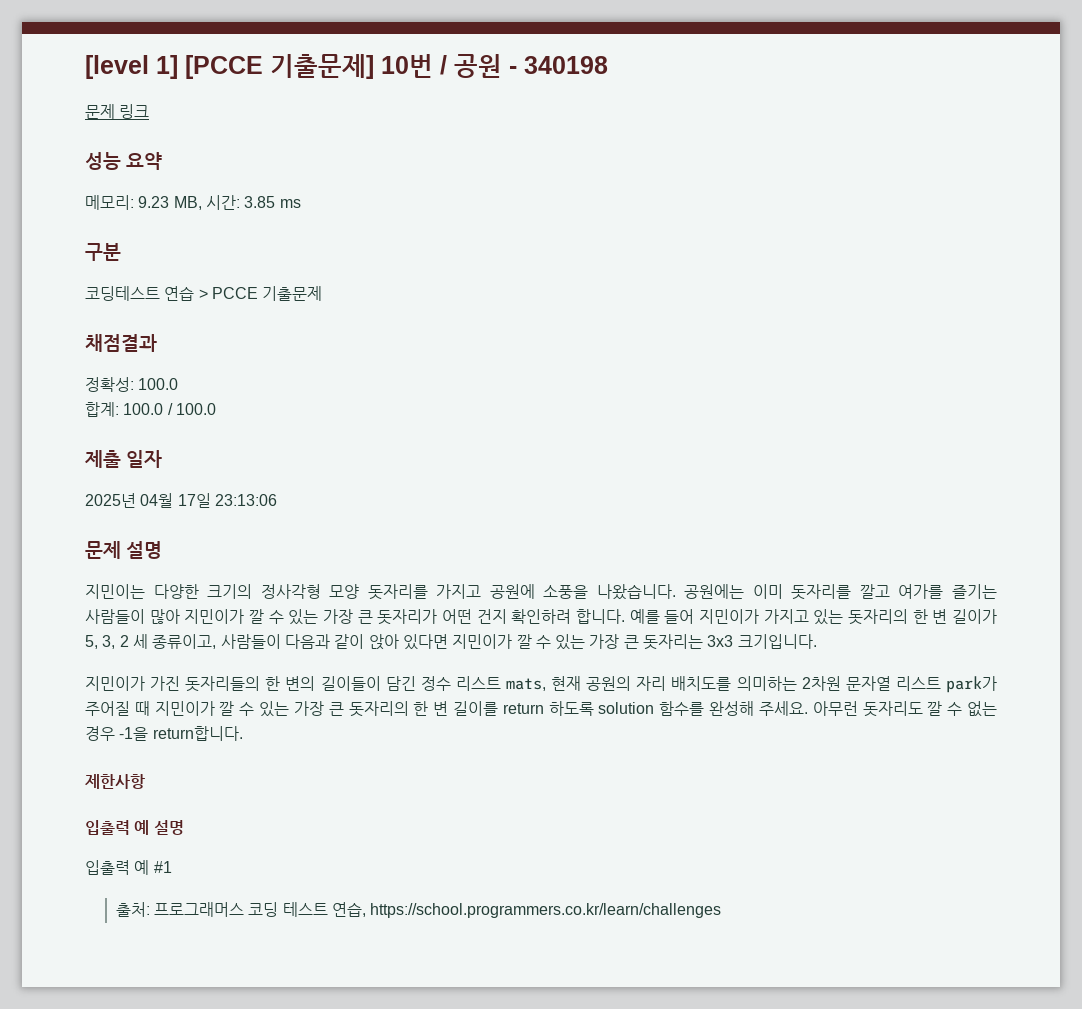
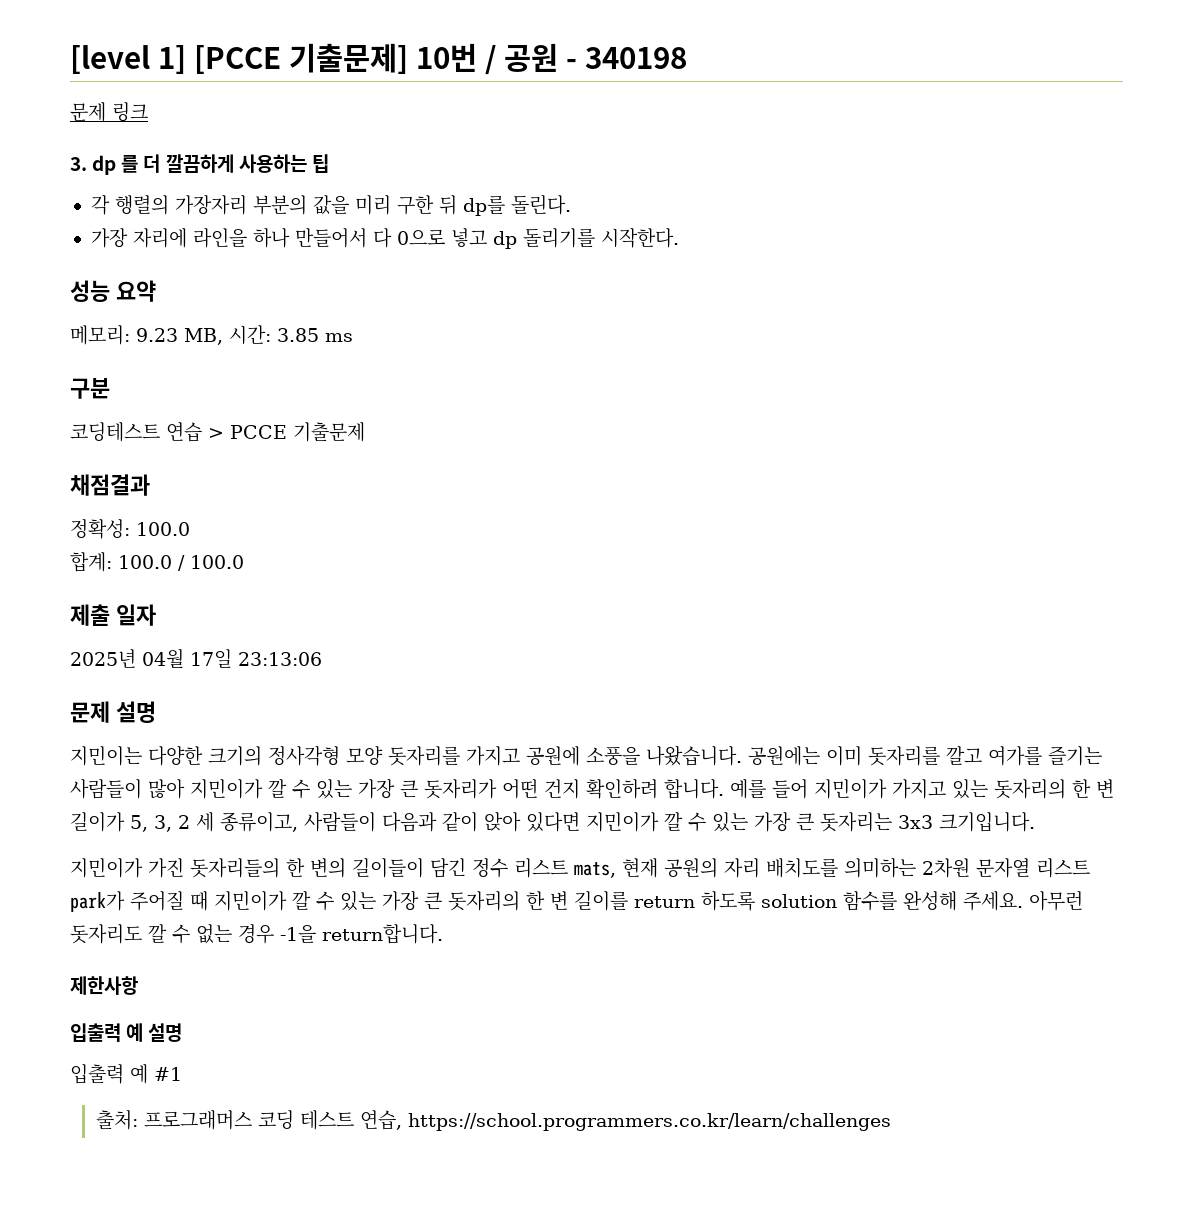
+ 3. dp 를 더 깔끔하게 사용하는 팁
+ 각 행렬의 가장자리 부분의 값을 미리 구한 뒤 dp를 돌린다.
+ 가장 자리에 라인을 하나 만들어서 다 0으로 넣고 dp 돌리기를 시작한다.

